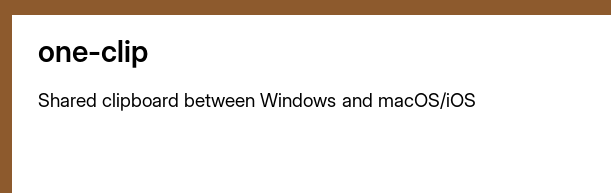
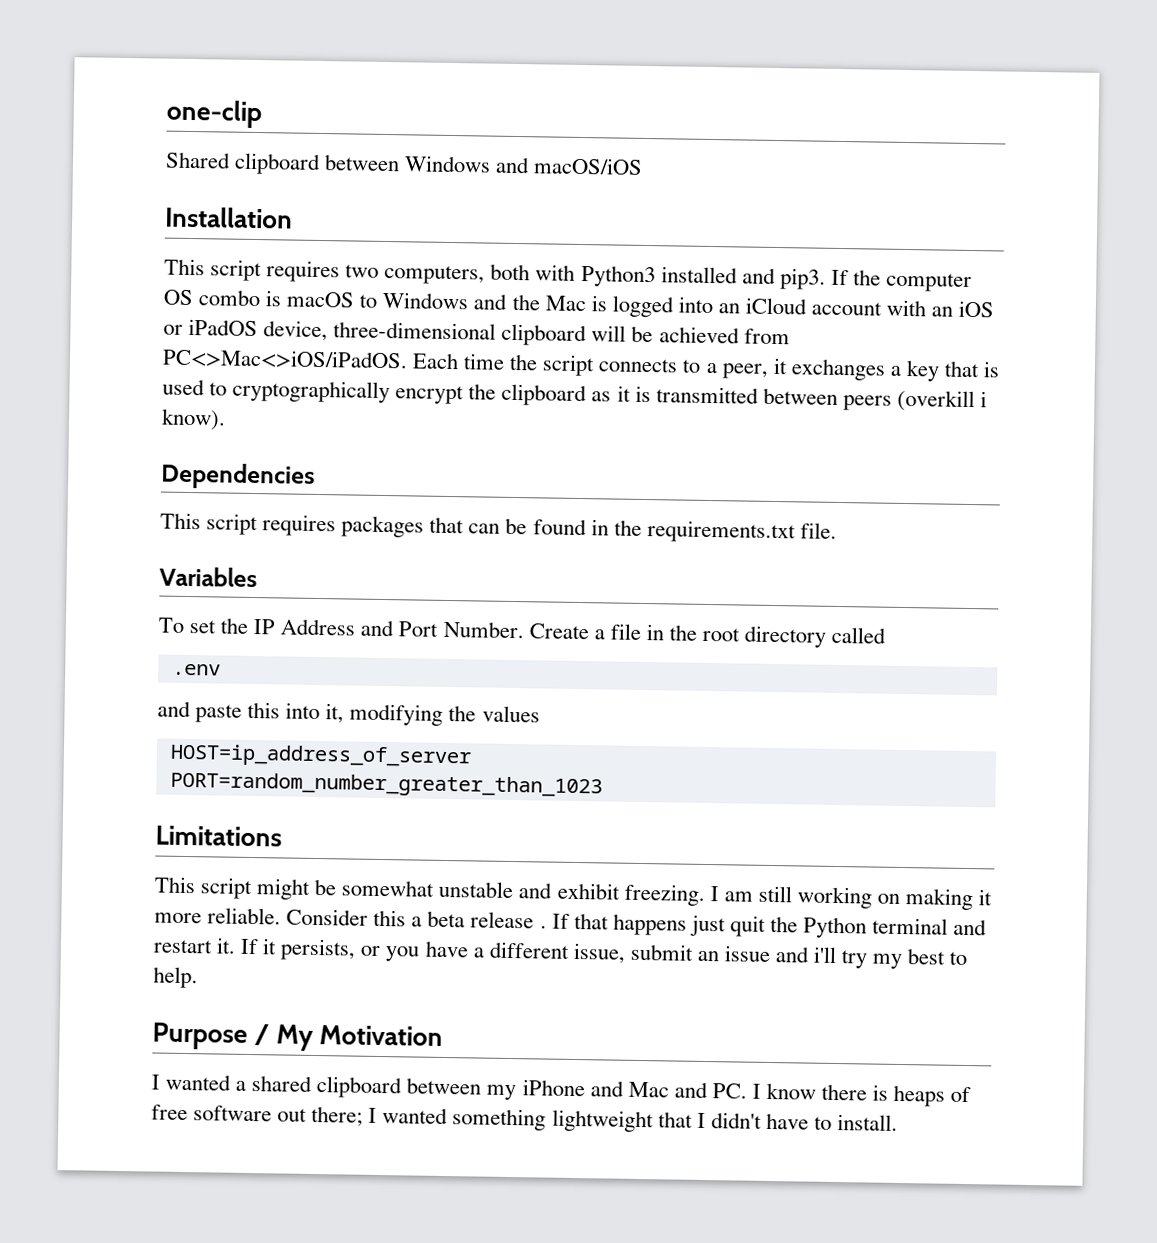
+ Installation
+ This script requires two computers, both with Python3 installed and pip3. If the computer OS combo is macOS to Windows and the Mac is logged into an iCloud account with an iOS or iPadOS device, three-dimensional clipboard will be achieved from PC<>Mac<>iOS/iPadOS. Each time the script connects to a peer, it exchanges a key that is used to cryptographically encrypt the clipboard as it is transmitted between peers (overkill i know).
+ Dependencies
+ This script requires packages that can be found in the requirements.txt file.
+ Variables
+ To set the IP Address and Port Number. Create a file in the root directory called
+ .env
+ and paste this into it, modifying the values
+ HOST=ip_address_of_server
+ PORT=random_number_greater_than_1023
+ Limitations
+ This script might be somewhat unstable and exhibit freezing. I am still working on making it more reliable. Consider this a beta release . If that happens just quit the Python terminal and restart it. If it persists, or you have a different issue, submit an issue and i'll try my best to help.
+ Purpose / My Motivation
+ I wanted a shared clipboard between my iPhone and Mac and PC. I know there is heaps of free software out there; I wanted something lightweight that I didn't have to install.

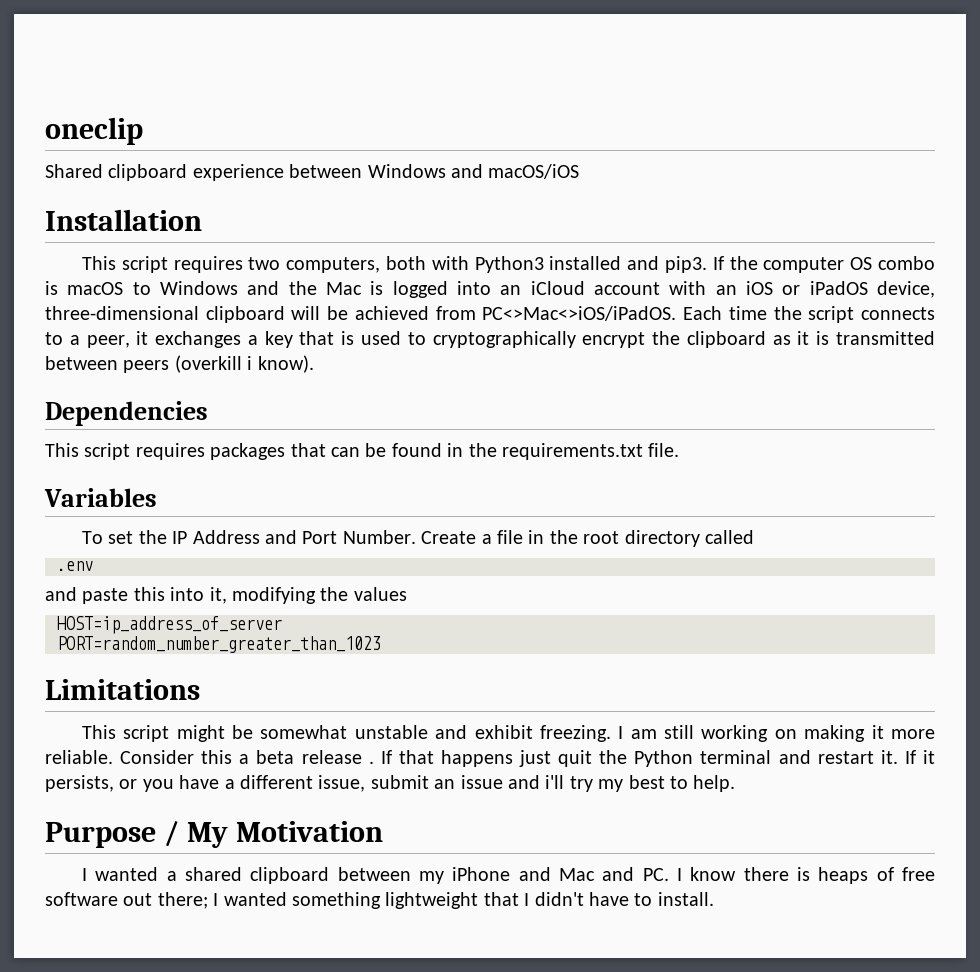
- one-clip
+ oneclip
- Shared clipboard between Windows and macOS/iOS
+ Shared clipboard experience between Windows and macOS/iOS

